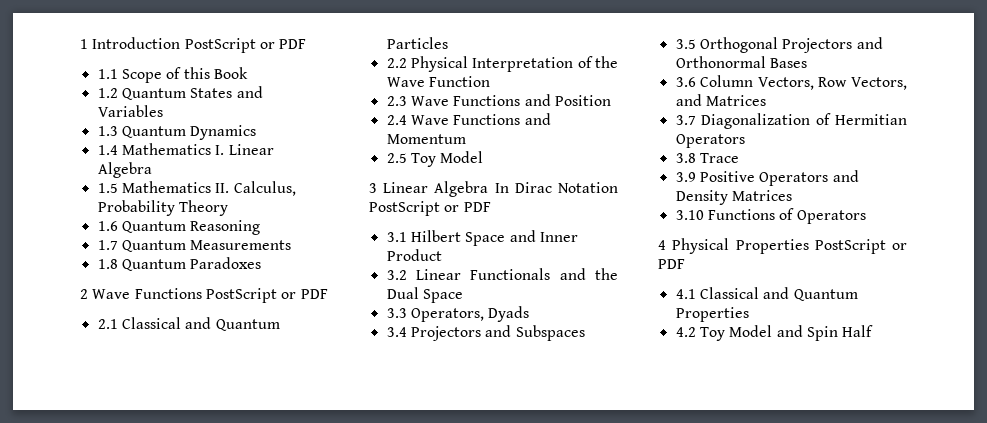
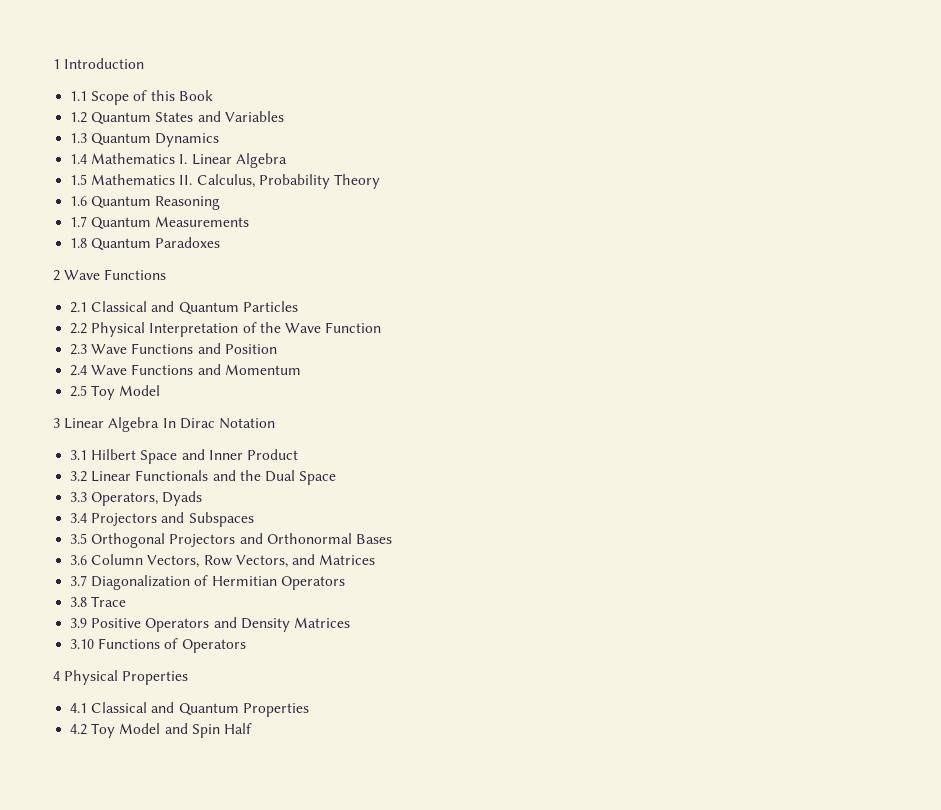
- 1 Introduction PostScript or PDF
+ 1 Introduction
- 2 Wave Functions PostScript or PDF
+ 2 Wave Functions
- 3 Linear Algebra In Dirac Notation PostScript or PDF
+ 3 Linear Algebra In Dirac Notation
- 4 Physical Properties PostScript or PDF
+ 4 Physical Properties

